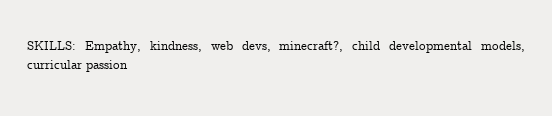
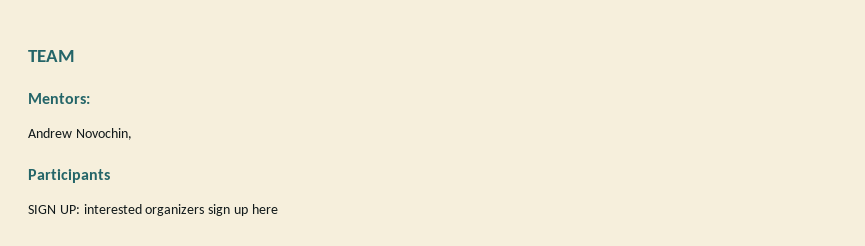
- SKILLS: Empathy, kindness, web devs, minecraft?, child developmental models, curricular passion
+ TEAM
+ Mentors:
+ Andrew Novochin,
+ Participants
+ SIGN UP: interested organizers sign up here

